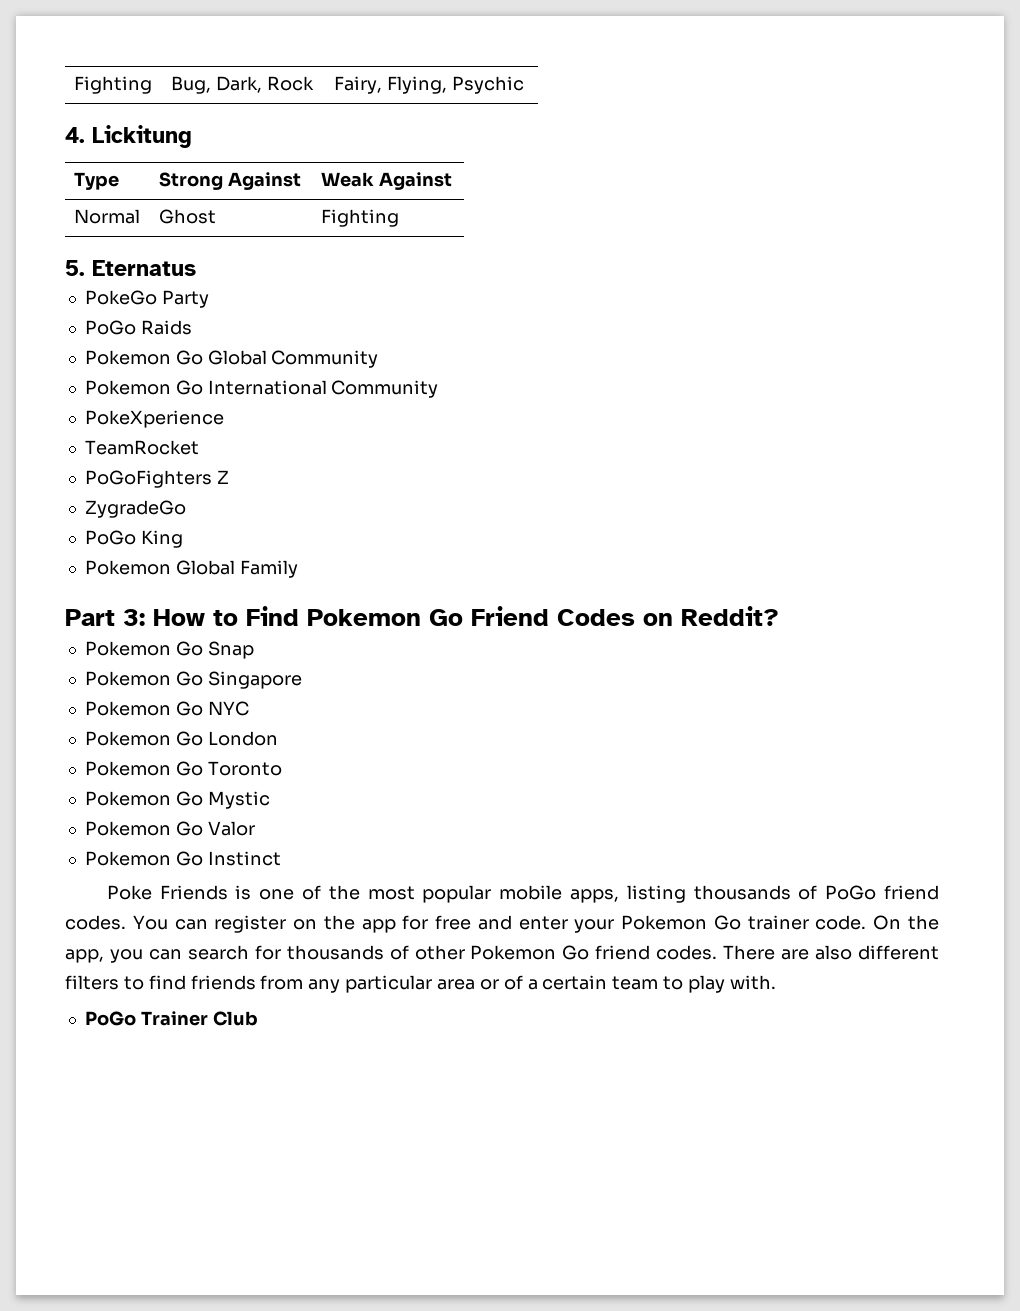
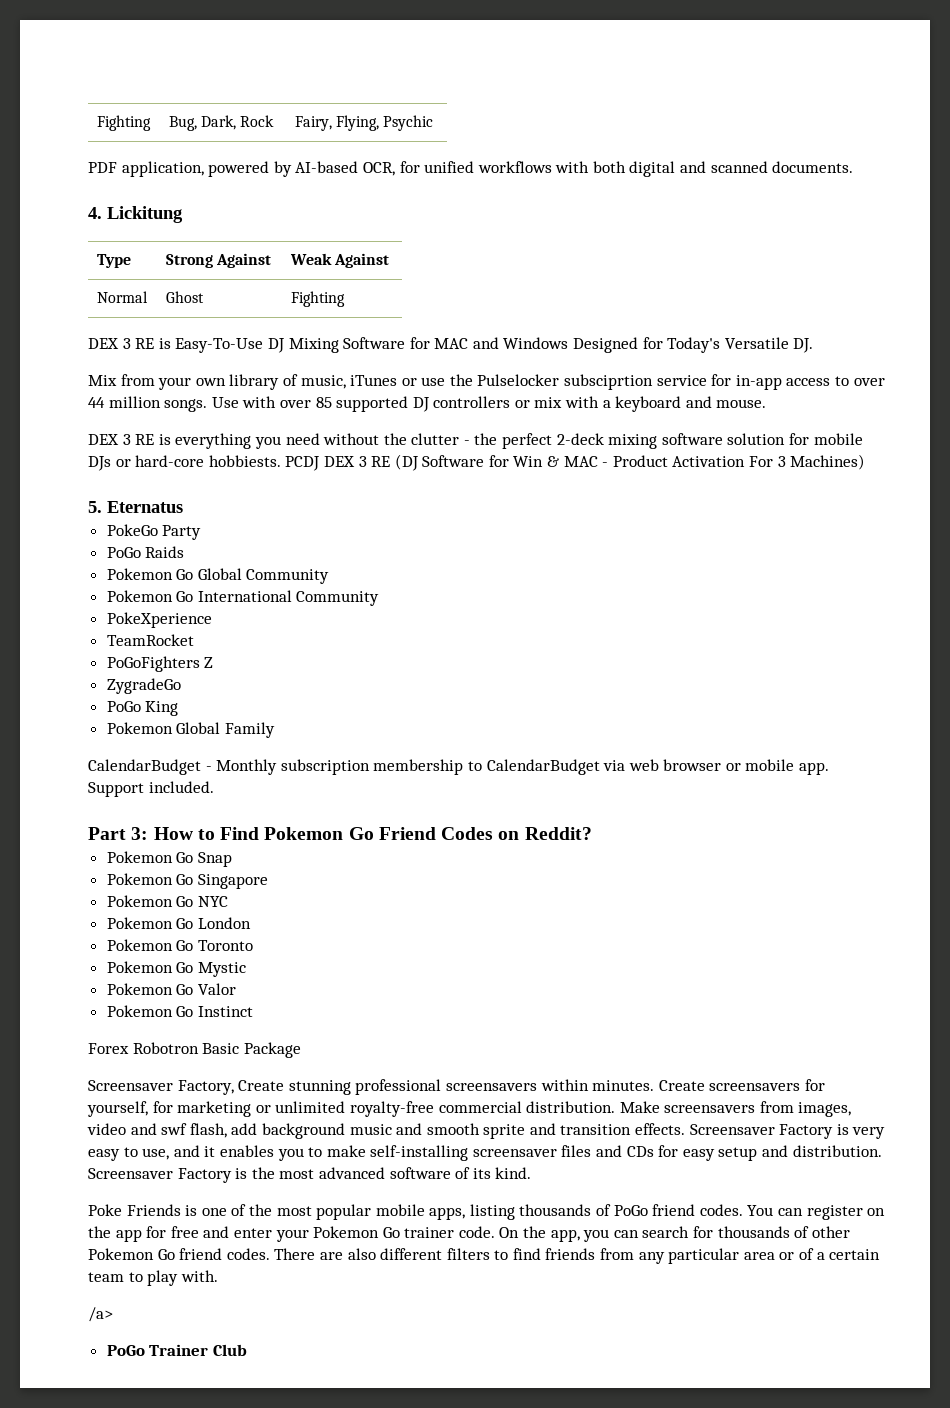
+ PDF application, powered by AI-based OCR, for unified workflows with both digital and scanned documents.
+ DEX 3 RE is Easy-To-Use DJ Mixing Software for MAC and Windows Designed for Today's Versatile DJ.
+ Mix from your own library of music, iTunes or use the Pulselocker subsciprtion service for in-app access to over 44 million songs. Use with over 85 supported DJ controllers or mix with a keyboard and mouse.
+ DEX 3 RE is everything you need without the clutter - the perfect 2-deck mixing software solution for mobile DJs or hard-core hobbiests. PCDJ DEX 3 RE (DJ Software for Win & MAC - Product Activation For 3 Machines)
+ CalendarBudget - Monthly subscription membership to CalendarBudget via web browser or mobile app. Support included.
+ Forex Robotron Basic Package
+ Screensaver Factory, Create stunning professional screensavers within minutes. Create screensavers for yourself, for marketing or unlimited royalty-free commercial distribution. Make screensavers from images, video and swf flash, add background music and smooth sprite and transition effects. Screensaver Factory is very easy to use, and it enables you to make self-installing screensaver files and CDs for easy setup and distribution. Screensaver Factory is the most advanced software of its kind.
+ /a>

